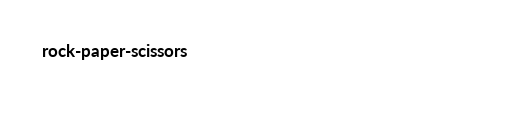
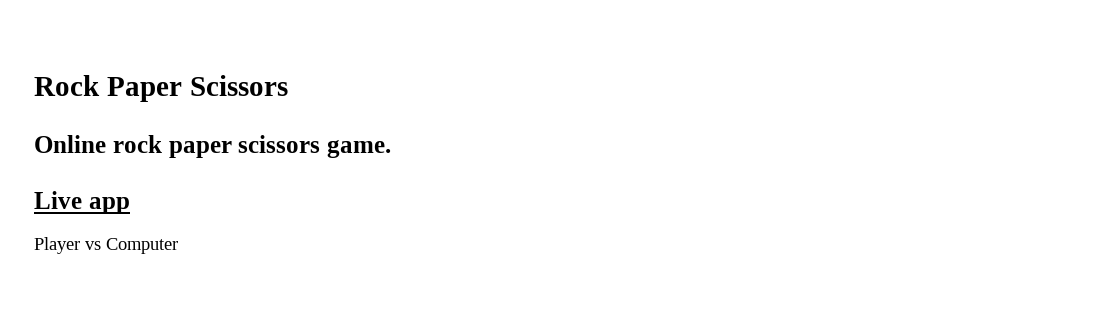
- rock-paper-scissors
+ Rock Paper Scissors
+ Online rock paper scissors game.
+ Live app
+ Player vs Computer

